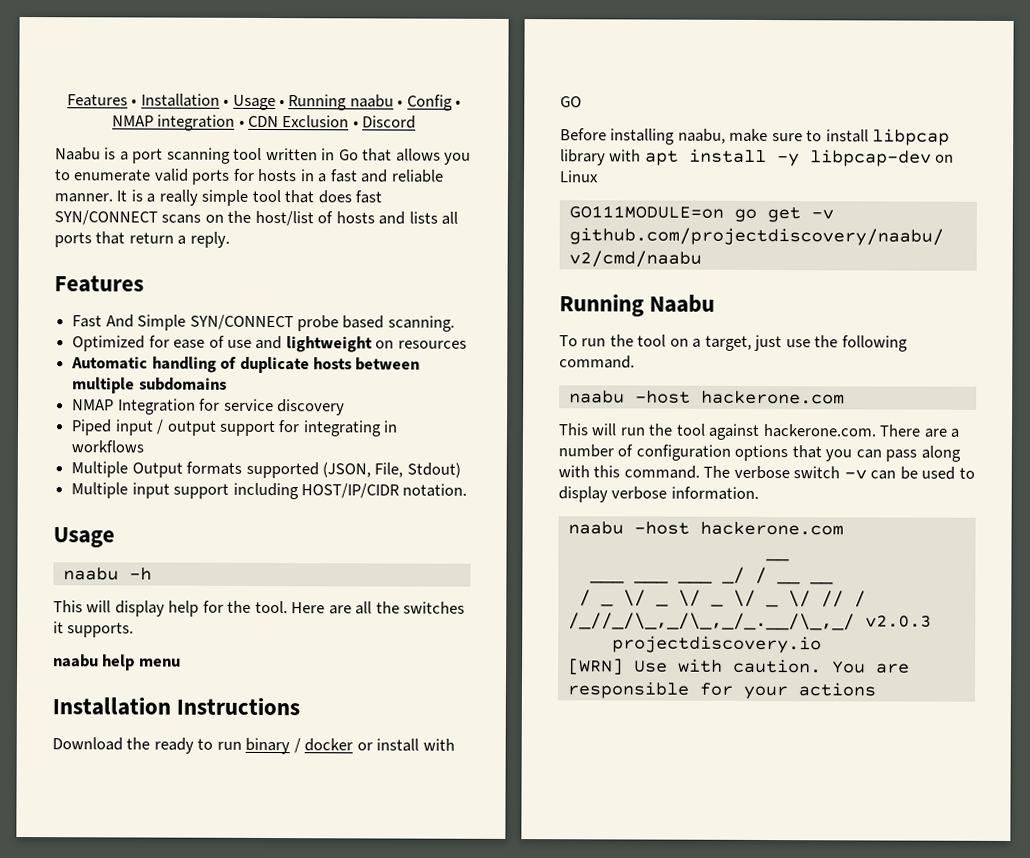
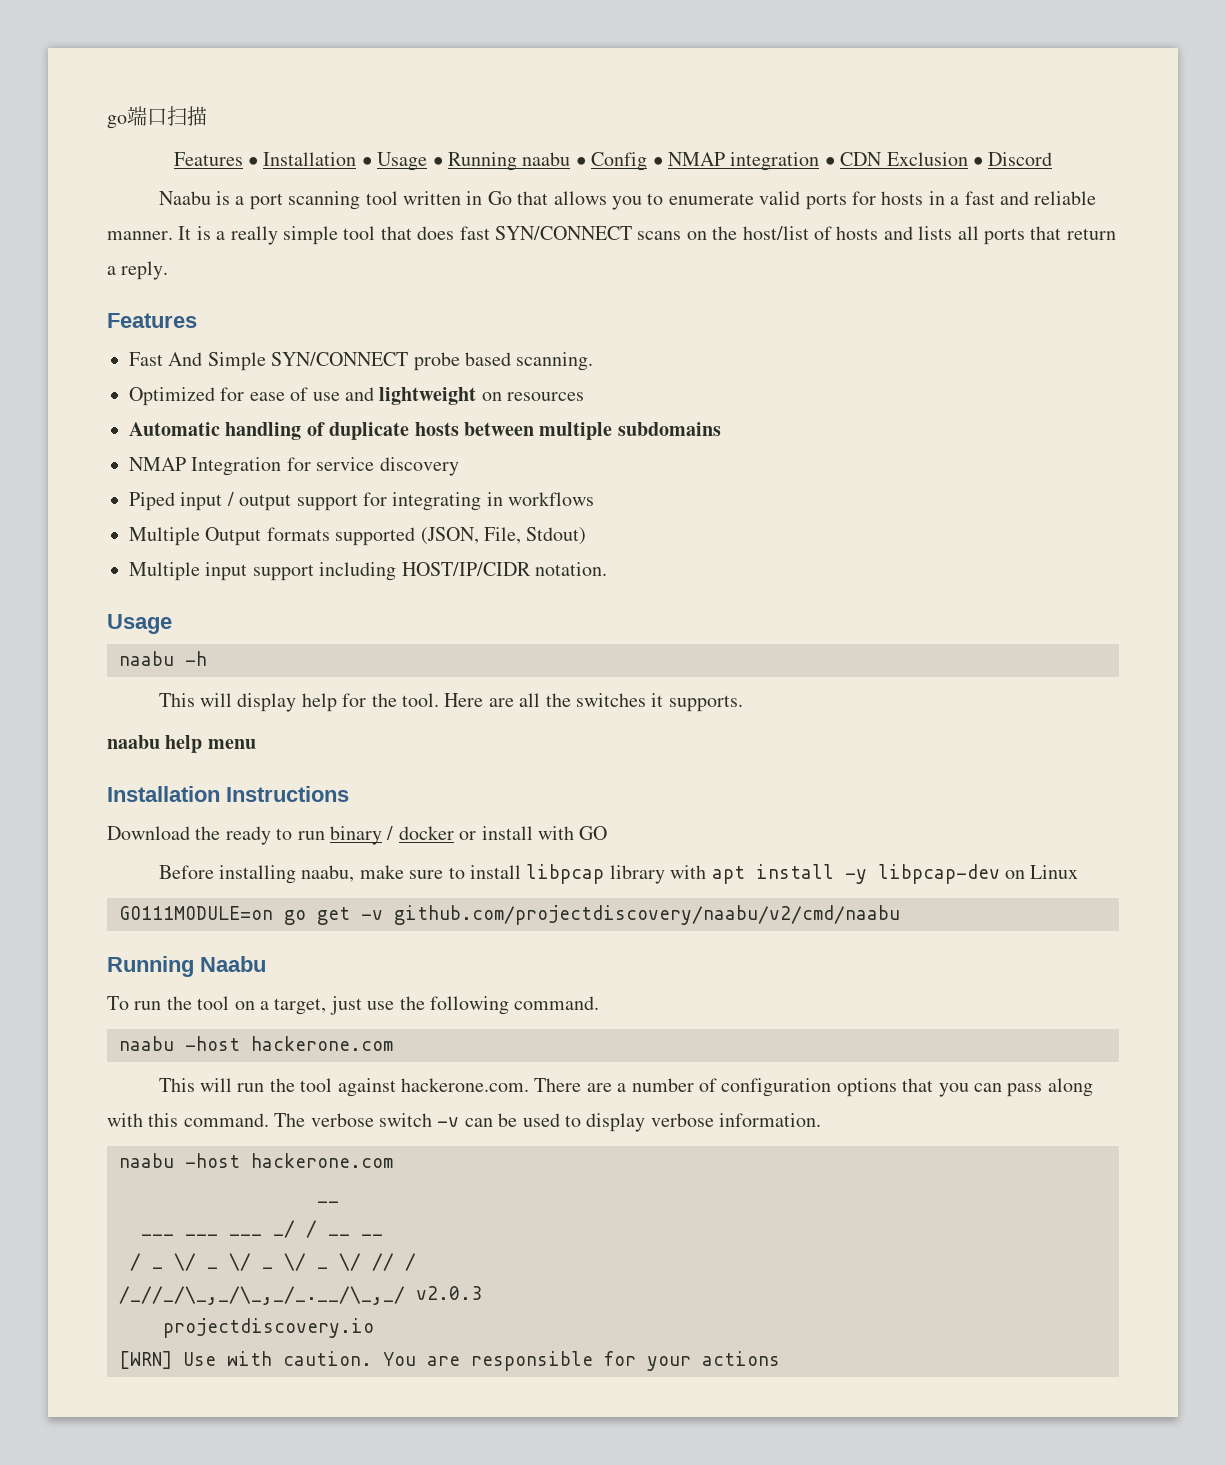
+ go端口扫描

